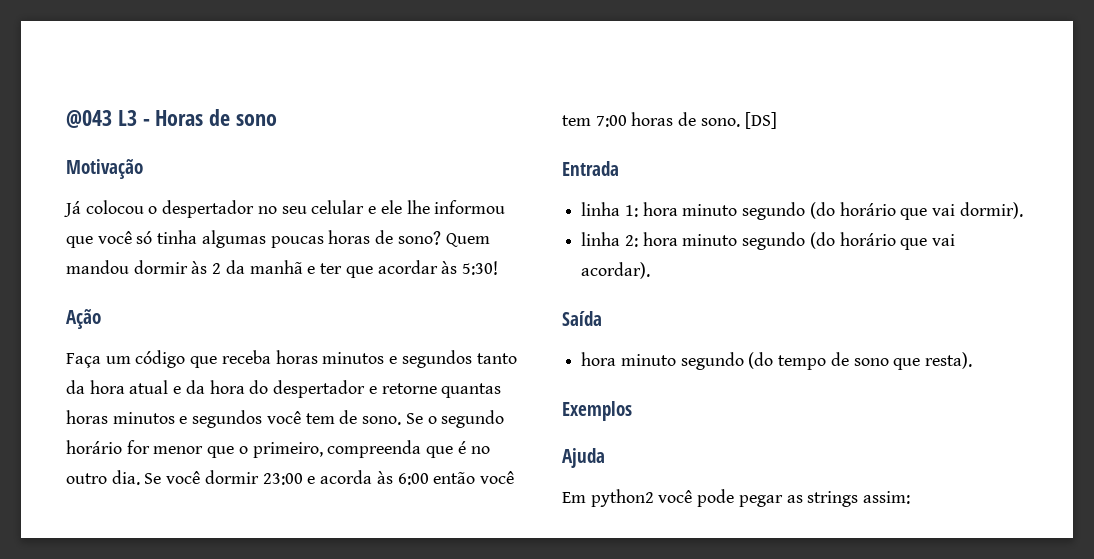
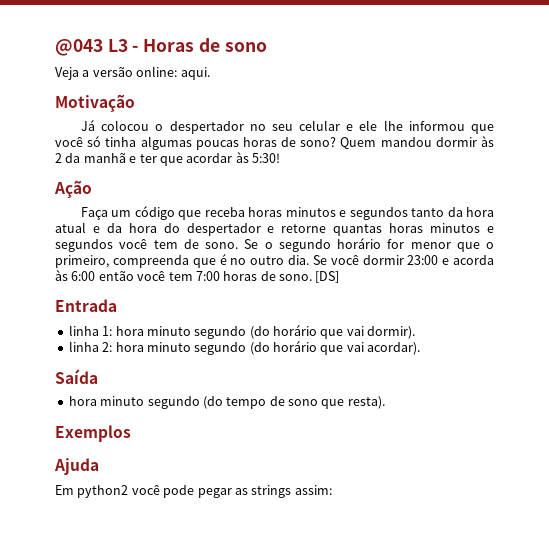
+ Veja a versão online: aqui.

